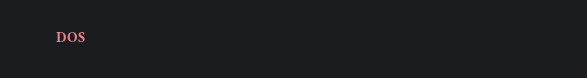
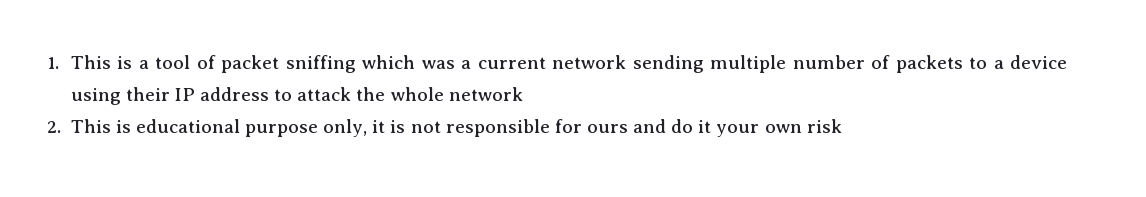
- DOS
+ 1. This is a tool of packet sniffing which was a current network sending multiple number of packets to a device using their IP address to attack the whole network
+ 2. This is educational purpose only, it is not responsible for ours and do it your own risk

